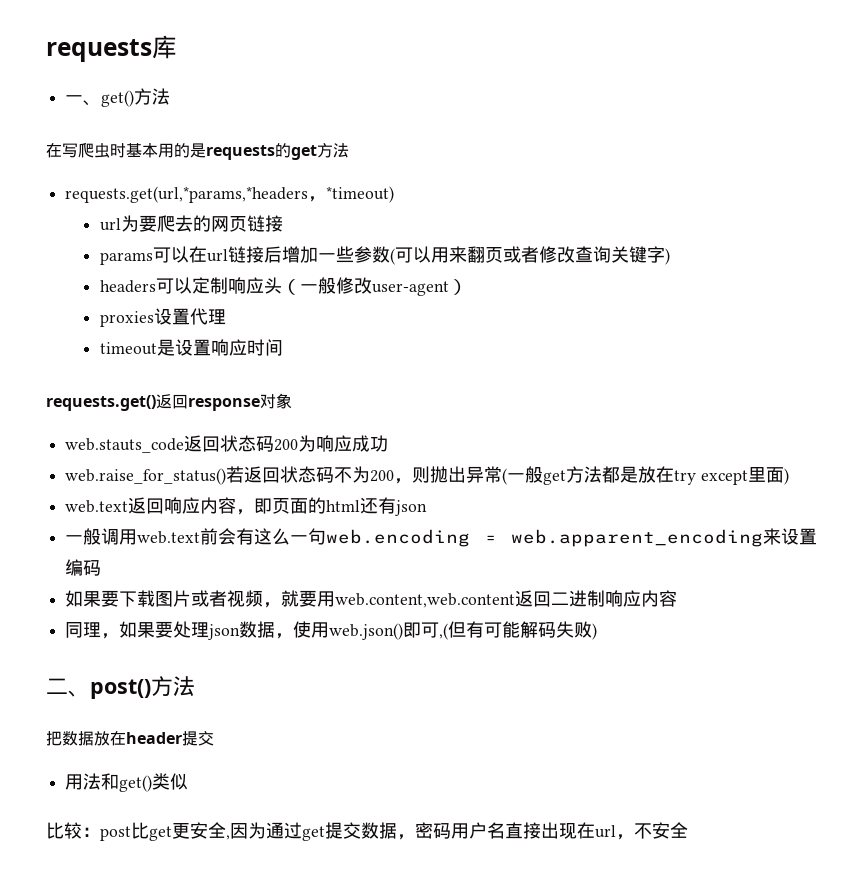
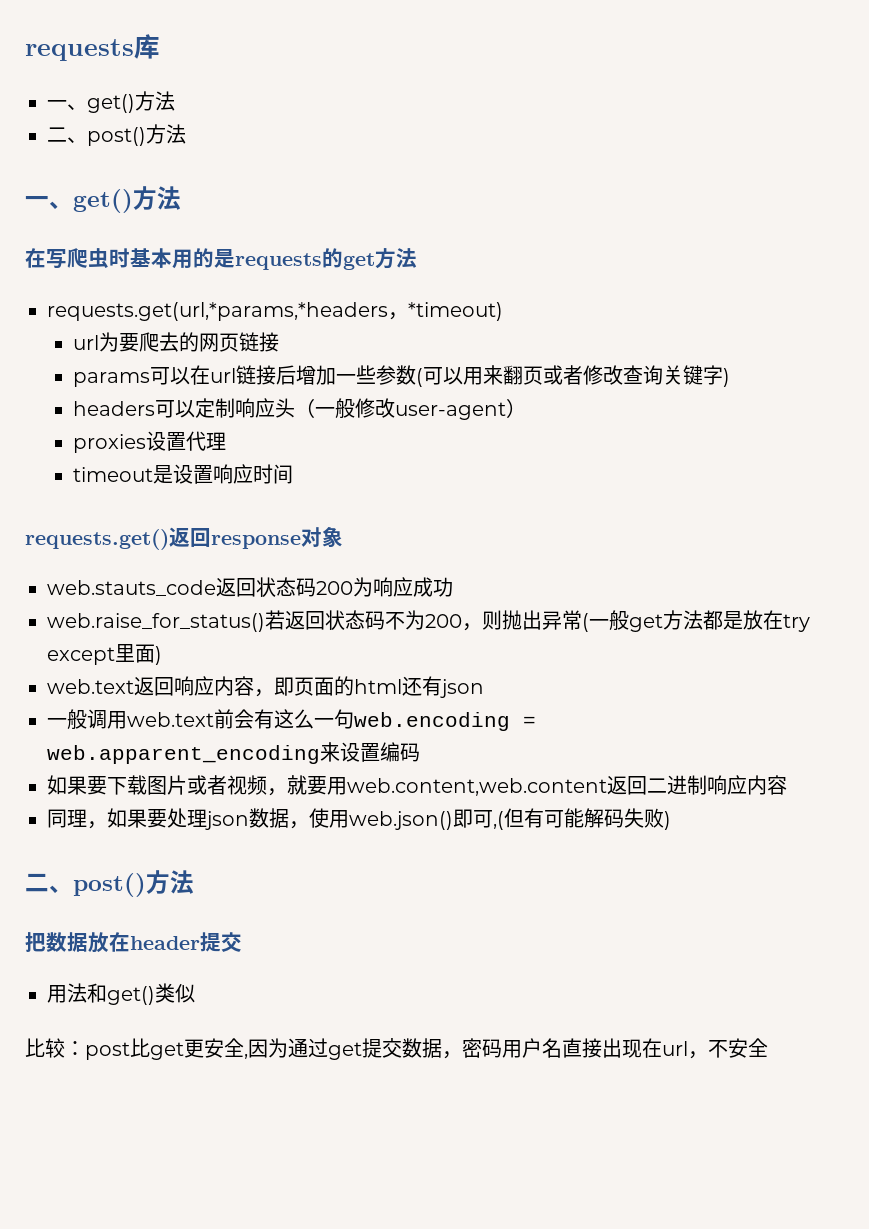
  requests库
+ 一、get()方法
+ 二、post()方法

